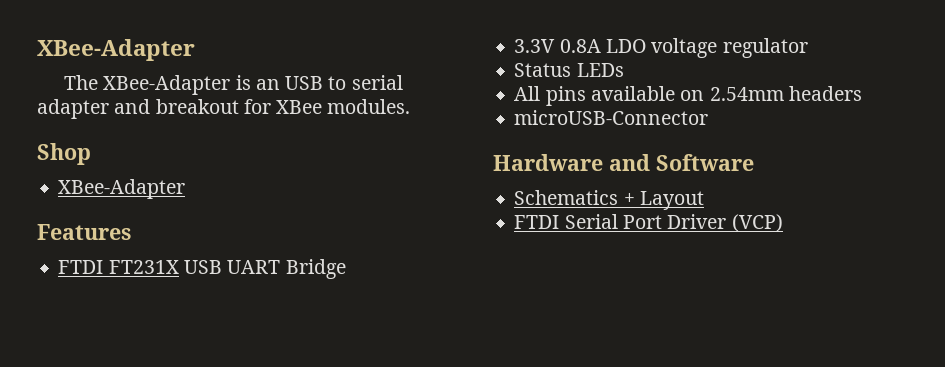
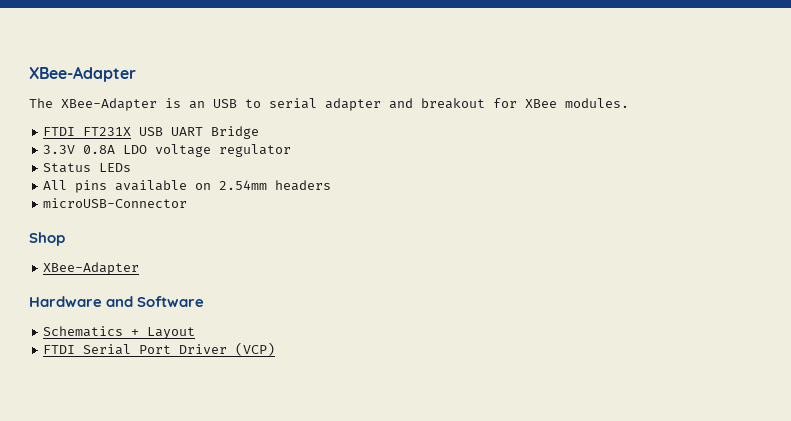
- Shop
- XBee-Adapter
- Features
+ Shop
+ XBee-Adapter

